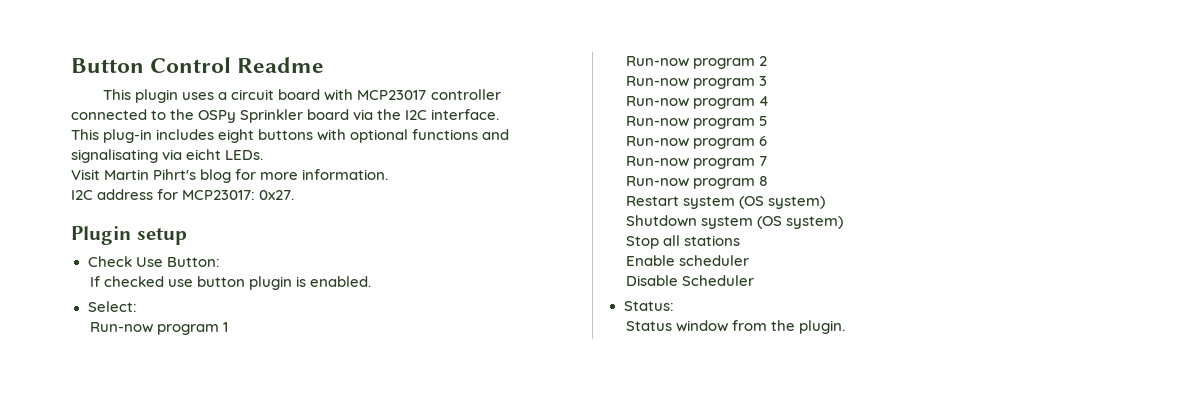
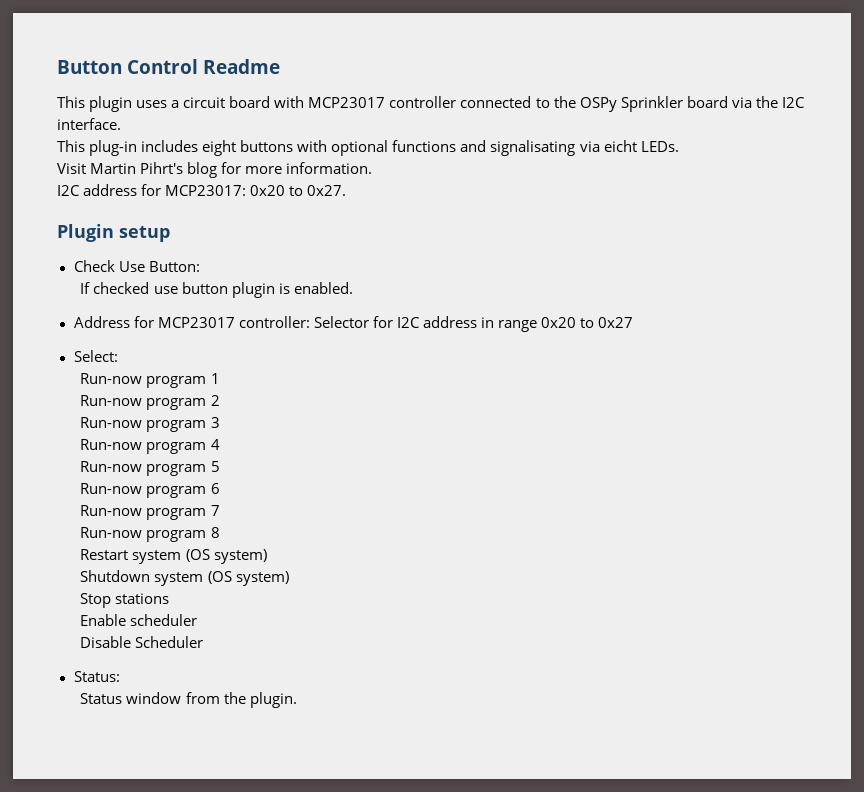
- I2C address for MCP23017: 0x27.
+ I2C address for MCP23017: 0x20 to 0x27.
+ Address for MCP23017 controller: Selector for I2C address in range 0x20 to 0x27
- Stop all stations
+ Stop stations

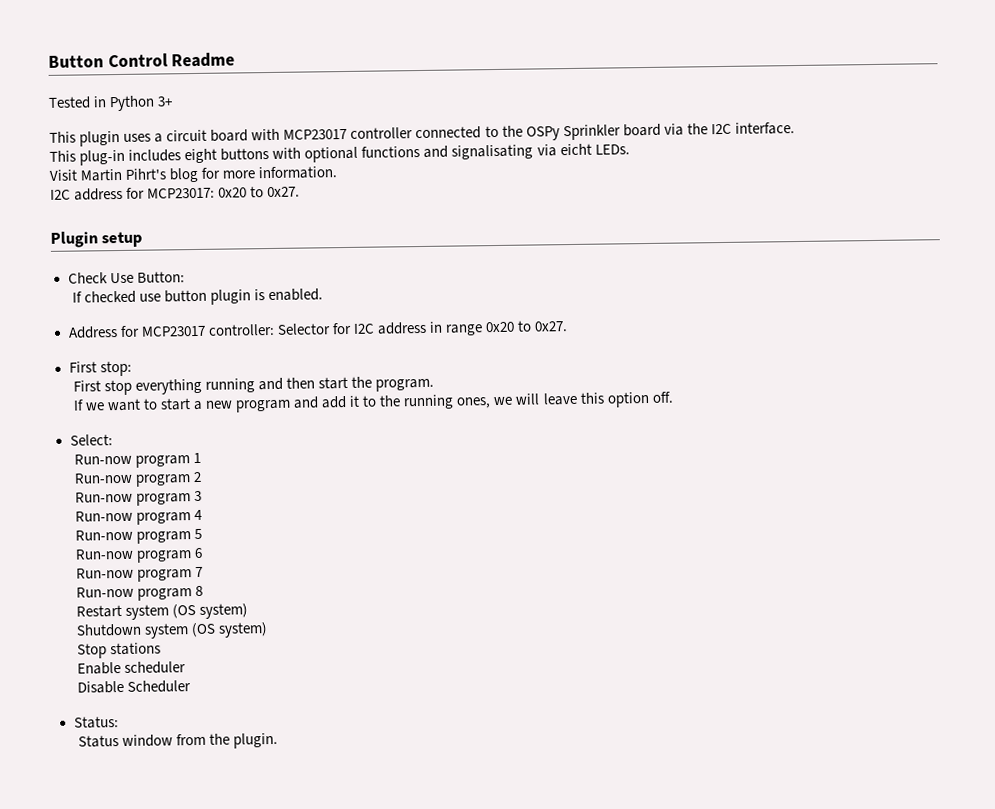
+ Tested in Python 3+
- Address for MCP23017 controller: Selector for I2C address in range 0x20 to 0x27
+ Address for MCP23017 controller: Selector for I2C address in range 0x20 to 0x27.
+ First stop:
+ First stop everything running and then start the program.
+ If we want to start a new program and add it to the running ones, we will leave this option off.

